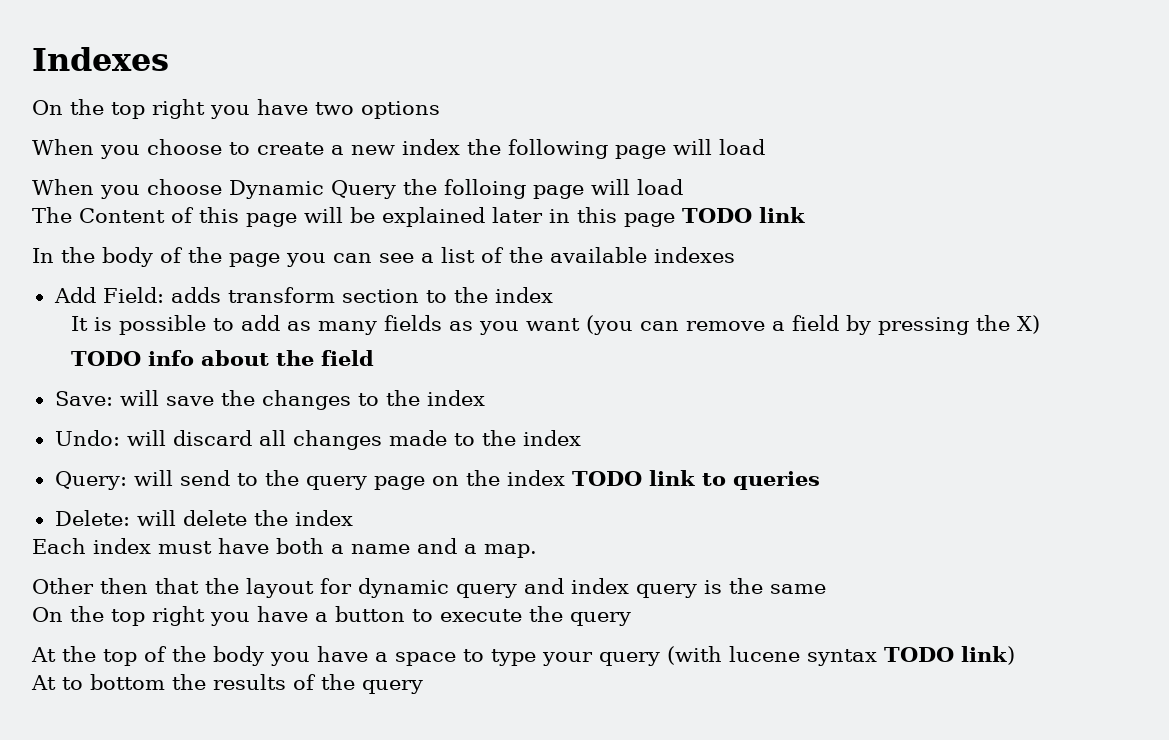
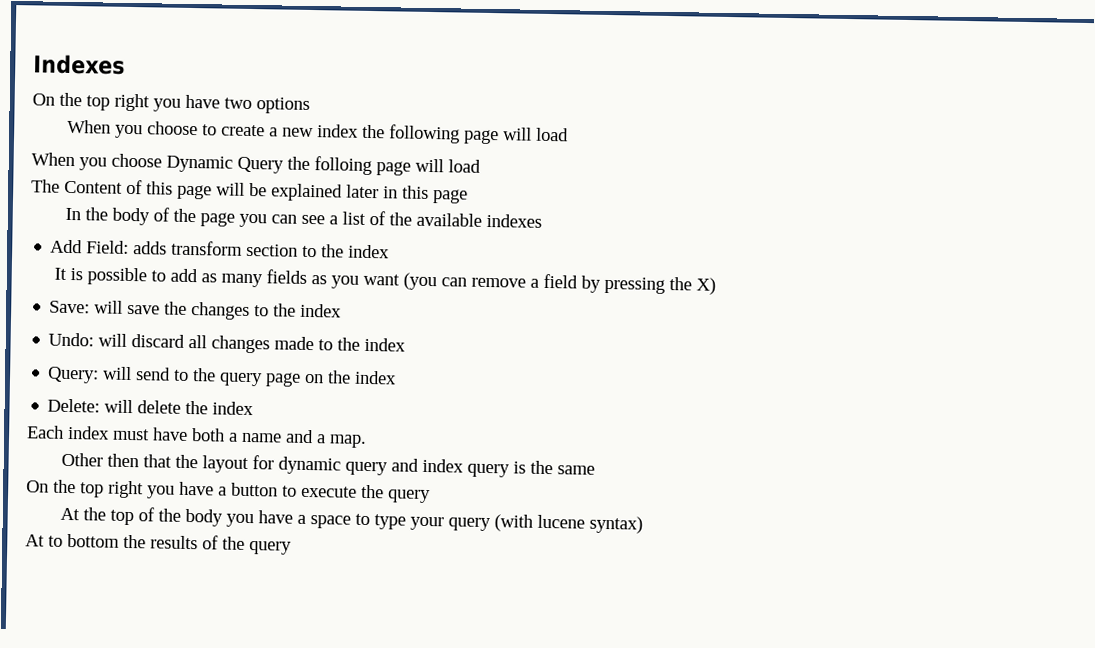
- The Content of this page will be explained later in this page TODO link
+ The Content of this page will be explained later in this page
- TODO info about the field
- Query: will send to the query page on the index TODO link to queries
+ Query: will send to the query page on the index
- At the top of the body you have a space to type your query (with lucene syntax TODO link)
+ At the top of the body you have a space to type your query (with lucene syntax)

